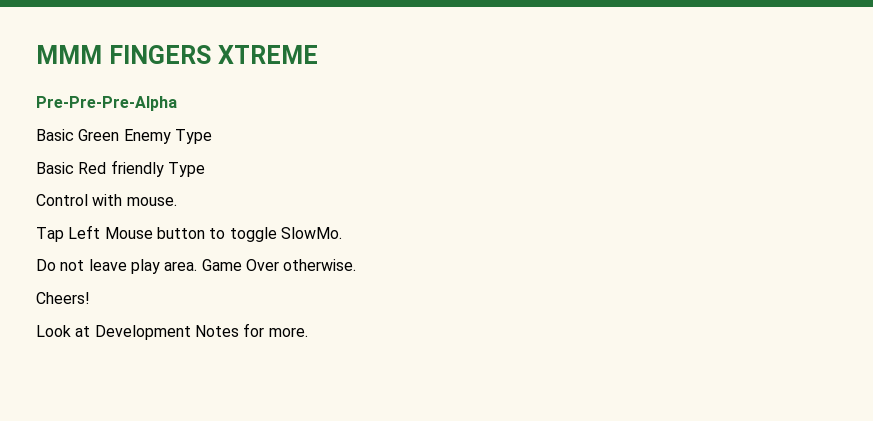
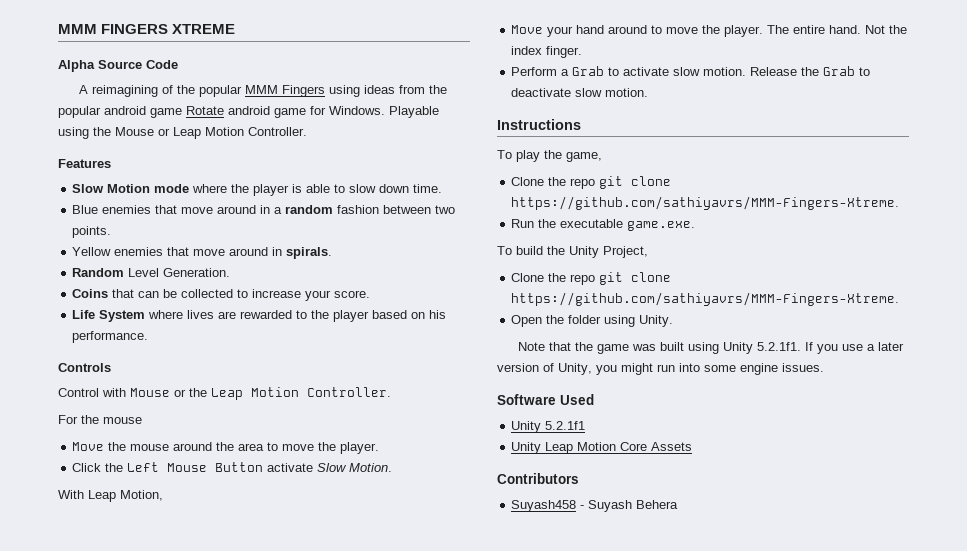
- Pre-Pre-Pre-Alpha
- Basic Green Enemy Type
- Basic Red friendly Type
- Control with mouse.
- Tap Left Mouse button to toggle SlowMo.
- Do not leave play area. Game Over otherwise.
- Cheers!
- Look at Development Notes for more.
+ Alpha Source Code
+ A reimagining of the popular MMM Fingers using ideas from the popular android game Rotate android game for Windows. Playable using the Mouse or Leap Motion Controller.
+ Features
+ Slow Motion mode where the player is able to slow down time.
+ Blue enemies that move around in a random fashion between two points.
+ Yellow enemies that move around in spirals.
+ Random Level Generation.
+ Coins that can be collected to increase your score.
+ Life System where lives are rewarded to the player based on his performance.
+ Controls
+ Control with Mouse or the Leap Motion Controller.
+ For the mouse
+ Move the mouse around the area to move the player.
+ Click the Left Mouse Button activate Slow Motion.
+ With Leap Motion,
+ Move your hand around to move the player. The entire hand. Not the index finger.
+ Perform a Grab to activate slow motion. Release the Grab to deactivate slow motion.
+ Instructions
+ To play the game,
+ Clone the repo git clone https://github.com/sathiyavrs/MMM-Fingers-Xtreme.
+ Run the executable game.exe.
+ To build the Unity Project,
+ Clone the repo git clone https://github.com/sathiyavrs/MMM-Fingers-Xtreme.
+ Open the folder using Unity.
+ Note that the game was built using Unity 5.2.1f1. If you use a later version of Unity, you might run into some engine issues.
+ Software Used
+ Unity 5.2.1f1
+ Unity Leap Motion Core Assets
+ Contributors
+ Suyash458 - Suyash Behera

